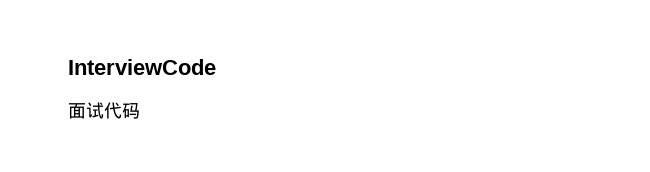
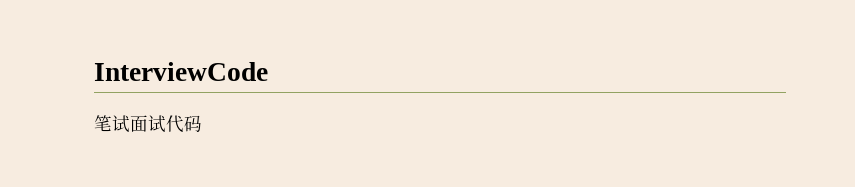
- 面试代码
+ 笔试面试代码

